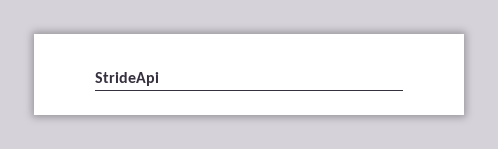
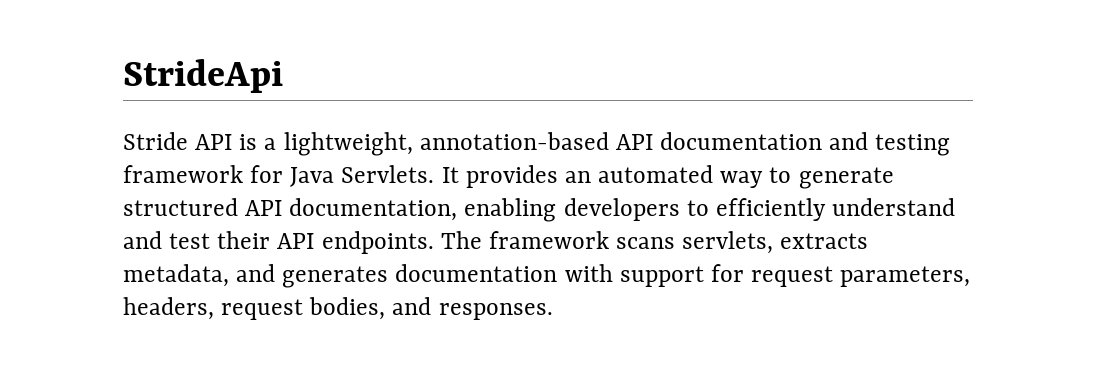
+ Stride API is a lightweight, annotation-based API documentation and testing framework for Java Servlets. It provides an automated way to generate structured API documentation, enabling developers to efficiently understand and test their API endpoints. The framework scans servlets, extracts metadata, and generates documentation with support for request parameters, headers, request bodies, and responses.

